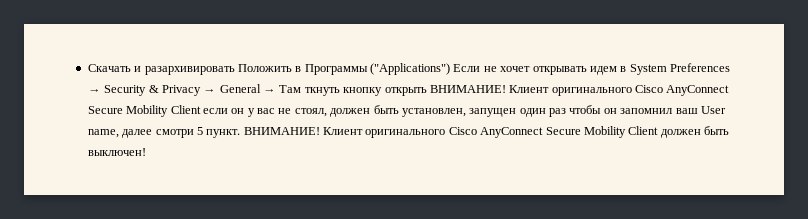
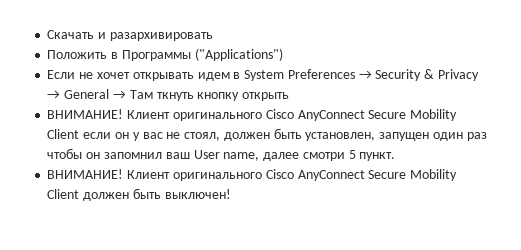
- Скачать и разархивировать Положить в Программы ("Applications") Если не хочет открывать идем в System Preferences → Security & Privacy → General → Там ткнуть кнопку открыть ВНИМАНИЕ!
+ Скачать и разархивировать
+ Положить в Программы ("Applications")
+ Если не хочет открывать идем в System Preferences → Security & Privacy → General → Там ткнуть кнопку открыть
+ ВНИМАНИЕ!
- Клиент оригинального Cisco AnyConnect Secure Mobility Client если он у вас не стоял, должен быть установлен, запущен один раз чтобы он запомнил ваш User name, далее смотри 5 пункт. ВНИМАНИЕ!
+ Клиент оригинального Cisco AnyConnect Secure Mobility Client если он у вас не стоял, должен быть установлен, запущен один раз чтобы он запомнил ваш User name, далее смотри 5 пункт.
+ ВНИМАНИЕ!

